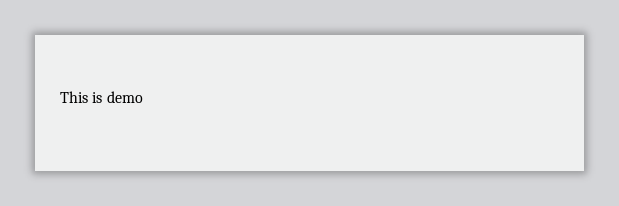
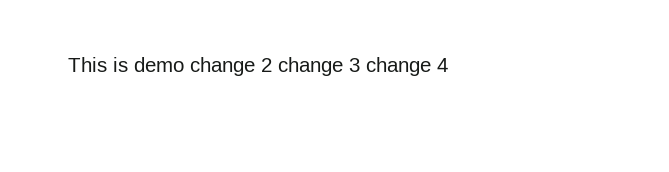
- This is demo
+ This is demo change 2 change 3 change 4

